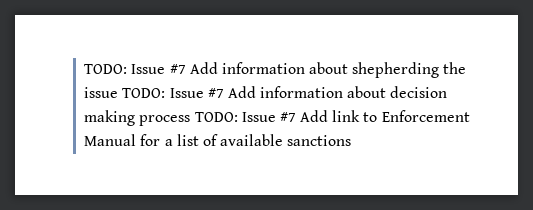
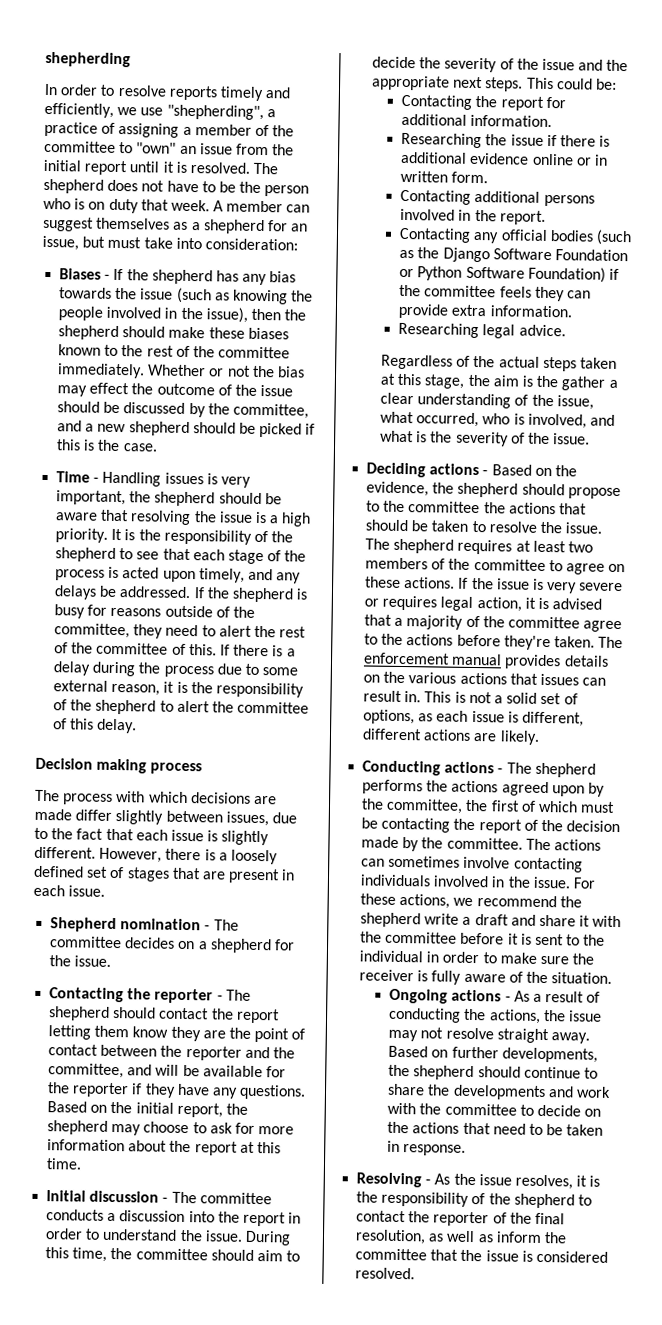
- TODO: Issue #7 Add information about shepherding the issue TODO: Issue #7 Add information about decision making process TODO: Issue #7 Add link to Enforcement Manual for a list of available sanctions
+ shepherding
+ In order to resolve reports timely and efficiently, we use "shepherding", a practice of assigning a member of the committee to "own" an issue from the initial report until it is resolved. The shepherd does not have to be the person who is on duty that week. A member can suggest themselves as a shepherd for an issue, but must take into consideration:
+ Biases - If the shepherd has any bias towards the issue (such as knowing the people involved in the issue), then the shepherd should make these biases known to the rest of the committee immediately. Whether or not the bias may effect the outcome of the issue should be discussed by the committee, and a new shepherd should be picked if this is the case.
+ Time - Handling issues is very important, the shepherd should be aware that resolving the issue is a high priority. It is the responsibility of the shepherd to see that each stage of the process is acted upon timely, and any delays be addressed. If the shepherd is busy for reasons outside of the committee, they need to alert the rest of the committee of this. If there is a delay during the process due to some external reason, it is the responsibility of the shepherd to alert the committee of this delay.
+ Decision making process
+ The process with which decisions are made differ slightly between issues, due to the fact that each issue is slightly different. However, there is a loosely defined set of stages that are present in each issue.
+ Shepherd nomination - The committee decides on a shepherd for the issue.
+ Contacting the reporter - The shepherd should contact the report letting them know they are the point of contact between the reporter and the committee, and will be available for the reporter if they have any questions. Based on the initial report, the shepherd may choose to ask for more information about the report at this time.
+ Initial discussion - The committee conducts a discussion into the report in order to understand the issue. During this time, the committee should aim to decide the severity of the issue and the appropriate next steps. This could be:
+ Contacting the report for additional information.
+ Researching the issue if there is additional evidence online or in written form.
+ Contacting additional persons involved in the report.
+ Contacting any official bodies (such as the Django Software Foundation or Python Software Foundation) if the committee feels they can provide extra information.
+ Researching legal advice.
+ Regardless of the actual steps taken at this stage, the aim is the gather a clear understanding of the issue, what occurred, who is involved, and what is the severity of the issue.
+ Deciding actions - Based on the evidence, the shepherd should propose to the committee the actions that should be taken to resolve the issue. The shepherd requires at least two members of the committee to agree on these actions. If the issue is very severe or requires legal action, it is advised that a majority of the committee agree to the actions before they're taken. The enforcement manual provides details on the various actions that issues can result in. This is not a solid set of options, as each issue is different, different actions are likely.
+ Conducting actions - The shepherd performs the actions agreed upon by the committee, the first of which must be contacting the report of the decision made by the committee. The actions can sometimes involve contacting individuals involved in the issue. For these actions, we recommend the shepherd write a draft and share it with the committee before it is sent to the individual in order to make sure the receiver is fully aware of the situation.
+ Ongoing actions - As a result of conducting the actions, the issue may not resolve straight away. Based on further developments, the shepherd should continue to share the developments and work with the committee to decide on the actions that need to be taken in response.
+ Resolving - As the issue resolves, it is the responsibility of the shepherd to contact the reporter of the final resolution, as well as inform the committee that the issue is considered resolved.

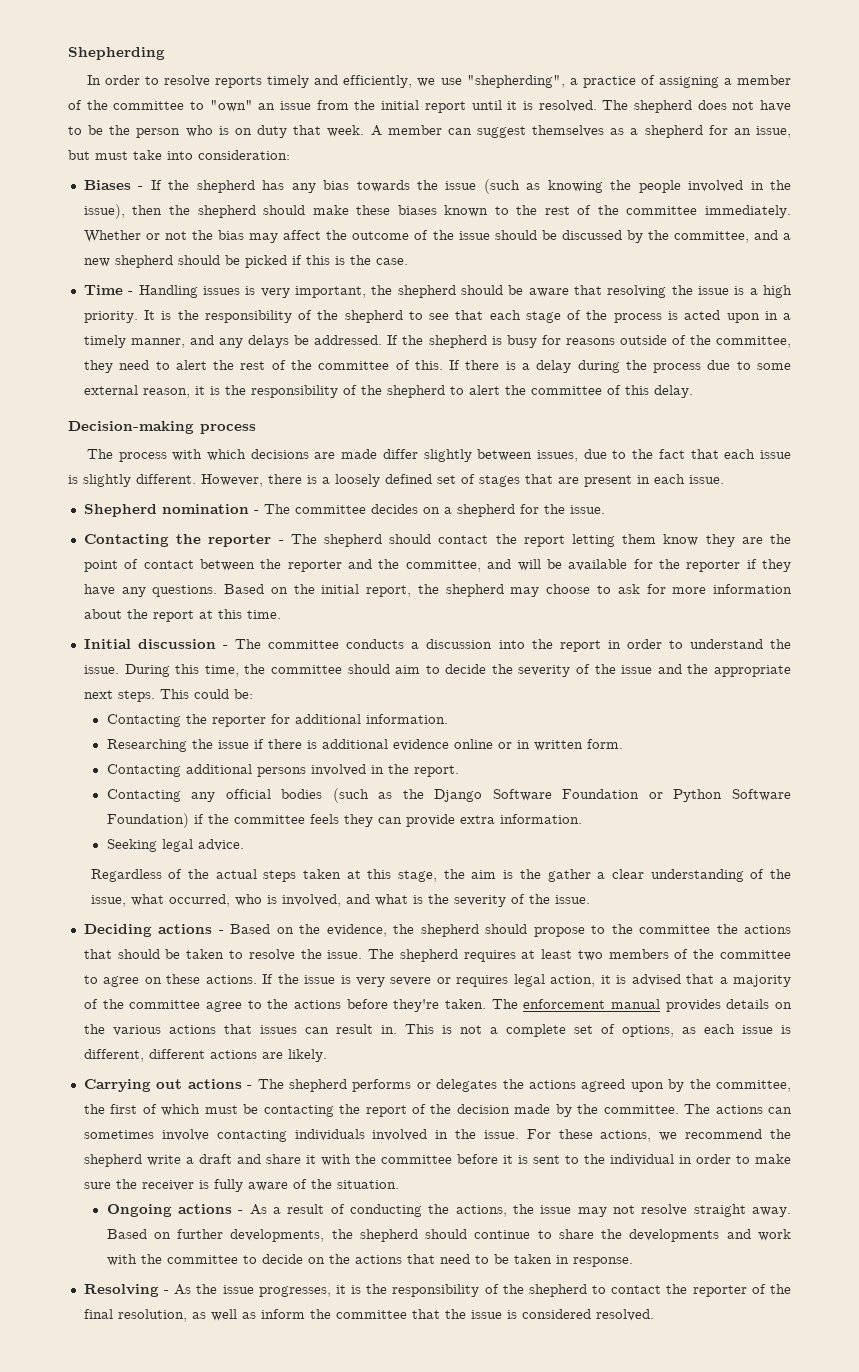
- shepherding
+ Shepherding
- Whether or not the bias may effect the outcome of the issue should be discussed by the committee, and a new shepherd should be picked if this is the case.
+ Whether or not the bias may affect the outcome of the issue should be discussed by the committee, and a new shepherd should be picked if this is the case.
- It is the responsibility of the shepherd to see that each stage of the process is acted upon timely, and any delays be addressed.
+ It is the responsibility of the shepherd to see that each stage of the process is acted upon in a timely manner, and any delays be addressed.
- Decision making process
+ Decision-making process
- Contacting the report for additional information.
+ Contacting the reporter for additional information.
- Researching legal advice.
+ Seeking legal advice.
- This is not a solid set of options, as each issue is different, different actions are likely.
+ This is not a complete set of options, as each issue is different, different actions are likely.
- Conducting actions - The shepherd performs the actions agreed upon by the committee, the first of which must be contacting the report of the decision made by the committee.
+ Carrying out actions - The shepherd performs or delegates the actions agreed upon by the committee, the first of which must be contacting the report of the decision made by the committee.
- Resolving - As the issue resolves, it is the responsibility of the shepherd to contact the reporter of the final resolution, as well as inform the committee that the issue is considered resolved.
+ Resolving - As the issue progresses, it is the responsibility of the shepherd to contact the reporter of the final resolution, as well as inform the committee that the issue is considered resolved.

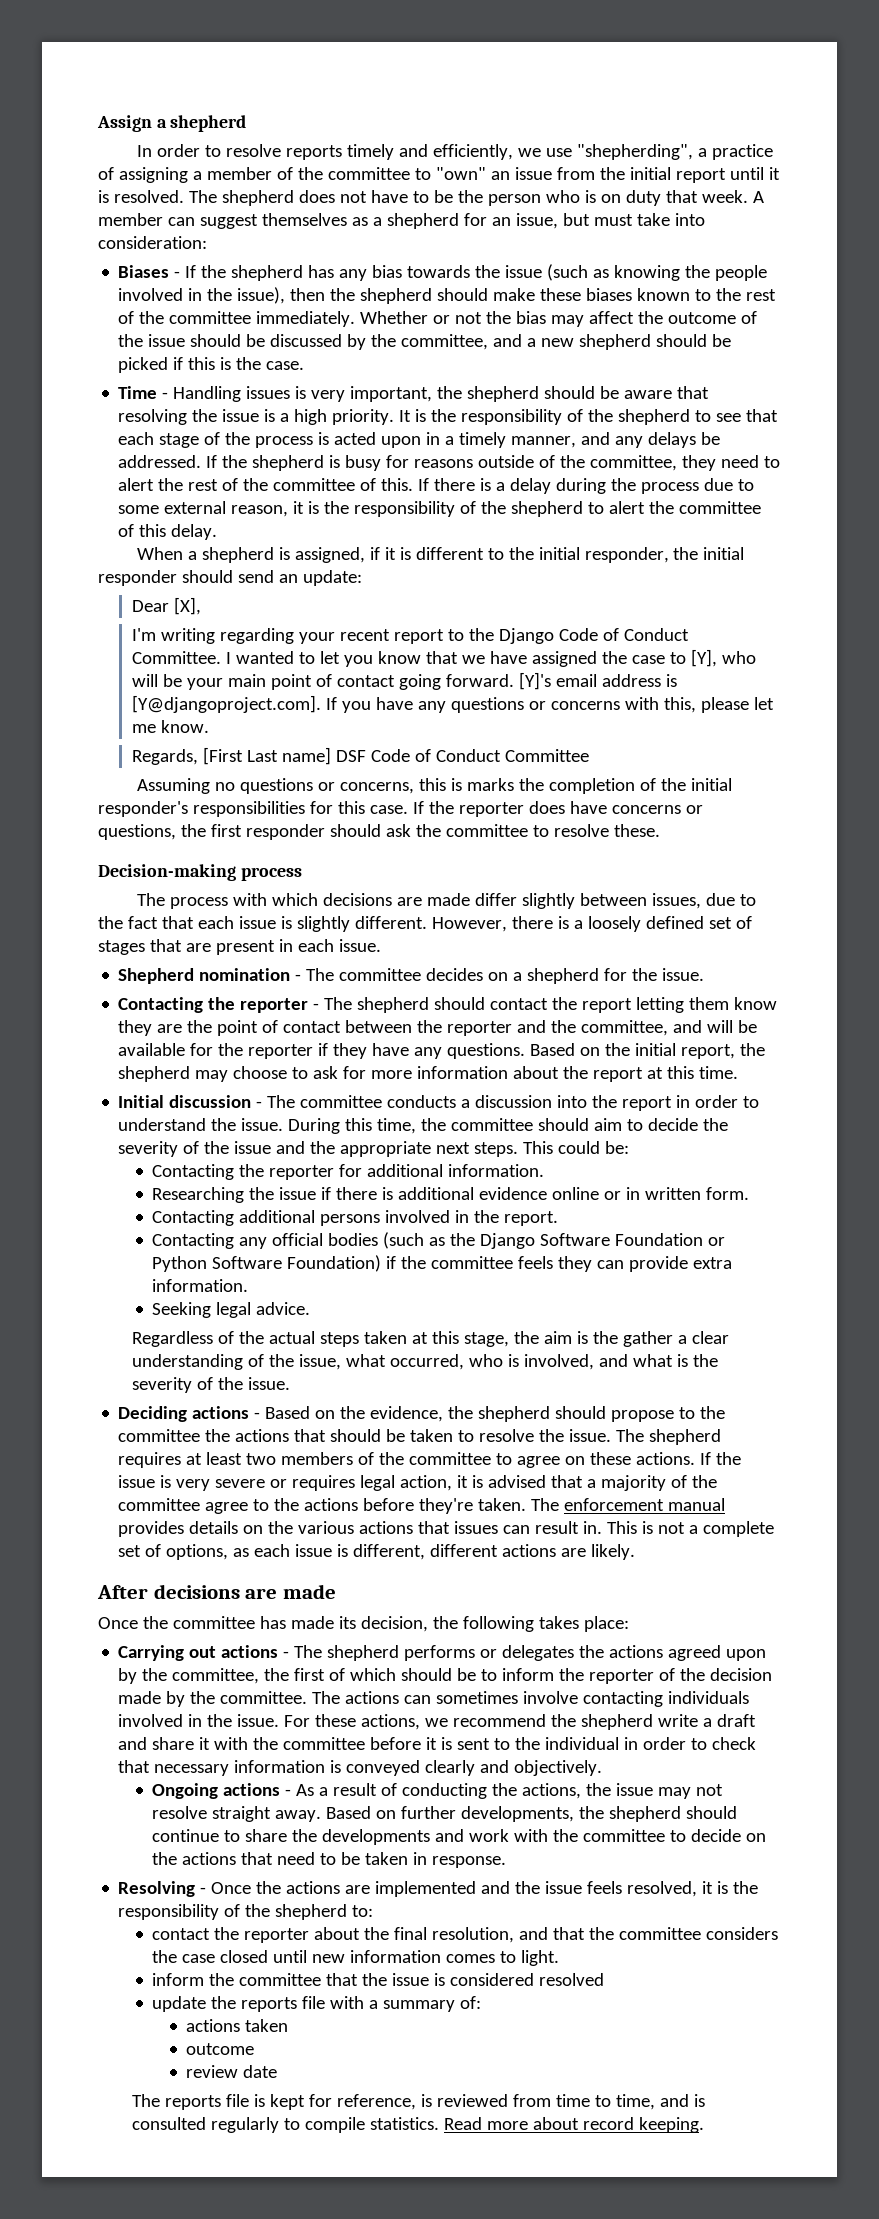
- Shepherding
+ Assign a shepherd
+ When a shepherd is assigned, if it is different to the initial responder, the initial responder should send an update:
+ Dear [X],
+ I'm writing regarding your recent report to the Django Code of Conduct Committee. I wanted to let you know that we have assigned the case to [Y], who will be your main point of contact going forward. [Y]'s email address is [Y@djangoproject.com]. If you have any questions or concerns with this, please let me know.
+ Regards, [First Last name] DSF Code of Conduct Committee
+ Assuming no questions or concerns, this is marks the completion of the initial responder's responsibilities for this case. If the reporter does have concerns or questions, the first responder should ask the committee to resolve these.
+ After decisions are made
+ Once the committee has made its decision, the following takes place:
- Carrying out actions - The shepherd performs or delegates the actions agreed upon by the committee, the first of which must be contacting the report of the decision made by the committee.
+ Carrying out actions - The shepherd performs or delegates the actions agreed upon by the committee, the first of which should be to inform the reporter of the decision made by the committee.
- For these actions, we recommend the shepherd write a draft and share it with the committee before it is sent to the individual in order to make sure the receiver is fully aware of the situation.
+ For these actions, we recommend the shepherd write a draft and share it with the committee before it is sent to the individual in order to check that necessary information is conveyed clearly and objectively.
- Resolving - As the issue progresses, it is the responsibility of the shepherd to contact the reporter of the final resolution, as well as inform the committee that the issue is considered resolved.
+ Resolving - Once the actions are implemented and the issue feels resolved, it is the responsibility of the shepherd to:
+ contact the reporter about the final resolution, and that the committee considers the case closed until new information comes to light.
+ inform the committee that the issue is considered resolved
+ update the reports file with a summary of:
+ actions taken
+ outcome
+ review date
+ The reports file is kept for reference, is reviewed from time to time, and is consulted regularly to compile statistics. Read more about record keeping.

